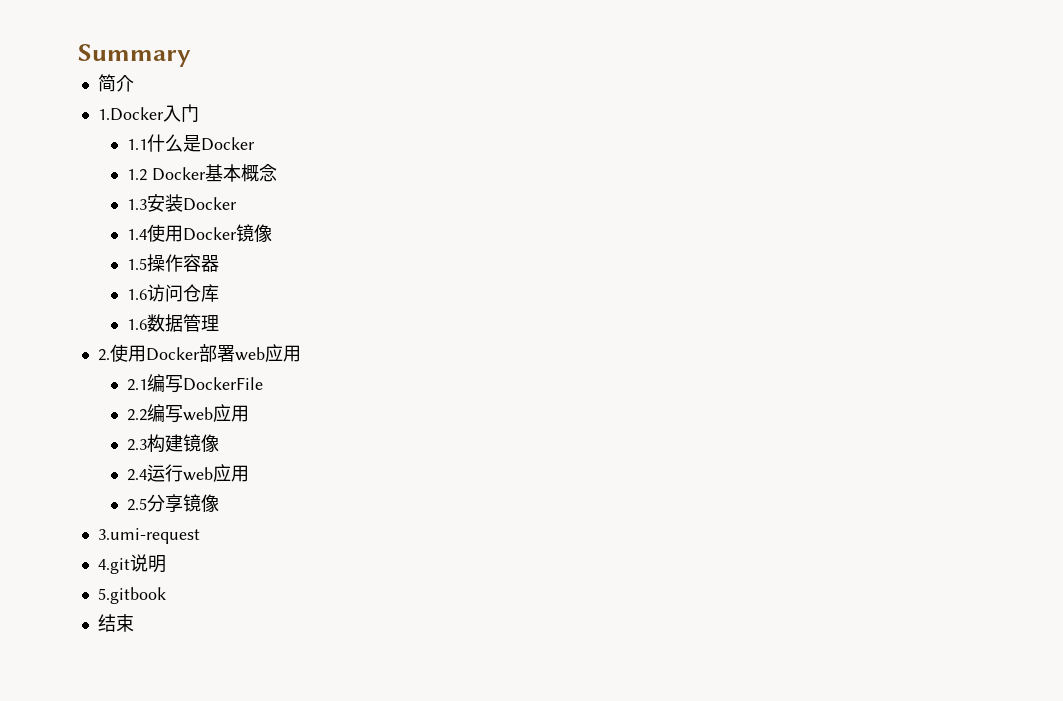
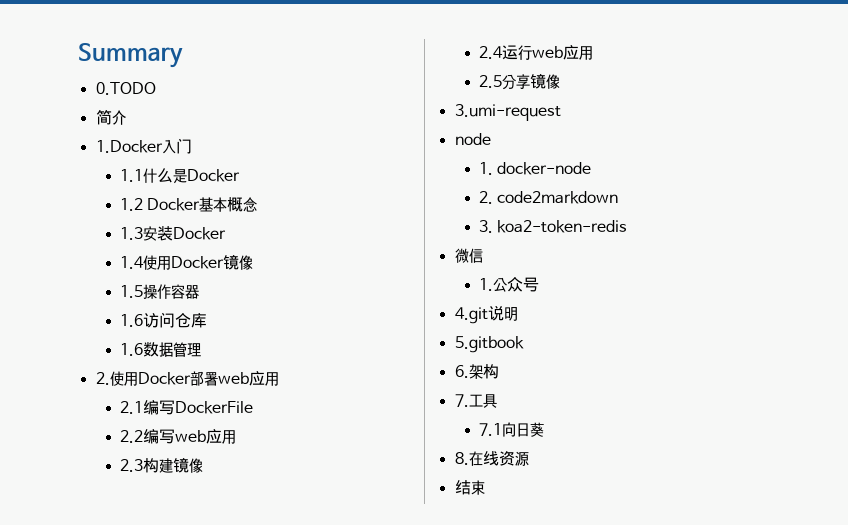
+ 0.TODO
+ node
+ 1. docker-node
+ 2. code2markdown
+ 3. koa2-token-redis
+ 微信
+ 1.公众号
  4.git说明
  5.gitbook
+ 6.架构
+ 7.工具
+ 7.1向日葵
+ 8.在线资源

